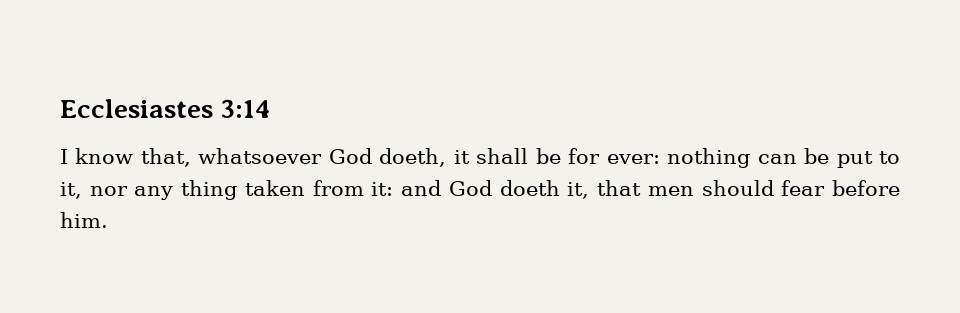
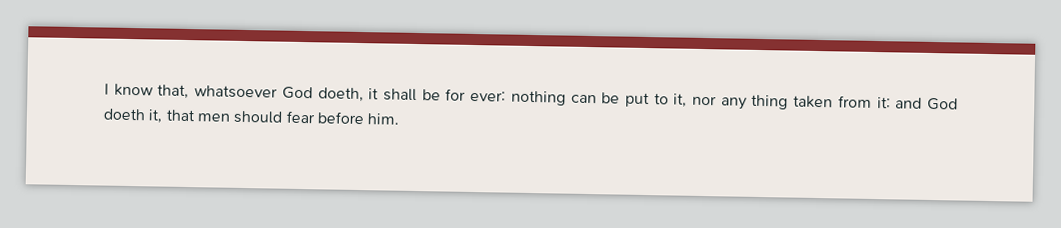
- Ecclesiastes 3:14

